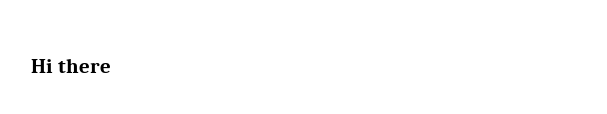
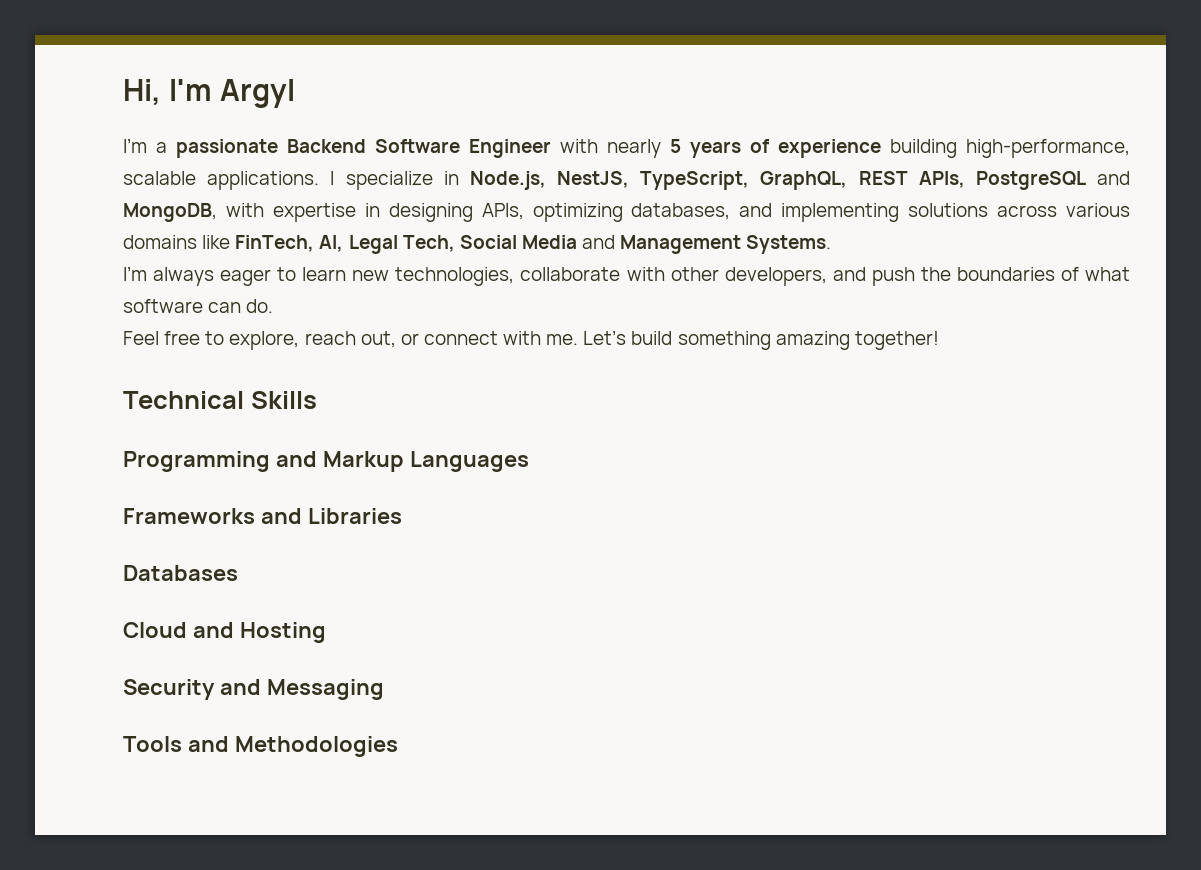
- Hi there
+ Hi, I'm Argyl
+ I’m a passionate Backend Software Engineer with nearly 5 years of experience building high-performance, scalable applications. I specialize in Node.js, NestJS, TypeScript, GraphQL, REST APIs, PostgreSQL and MongoDB, with expertise in designing APIs, optimizing databases, and implementing solutions across various domains like FinTech, AI, Legal Tech, Social Media and Management Systems.
+ I’m always eager to learn new technologies, collaborate with other developers, and push the boundaries of what software can do.
+ Feel free to explore, reach out, or connect with me. Let’s build something amazing together!
+ Technical Skills
+ Programming and Markup Languages
+ Frameworks and Libraries
+ Databases
+ Cloud and Hosting
+ Security and Messaging
+ Tools and Methodologies

